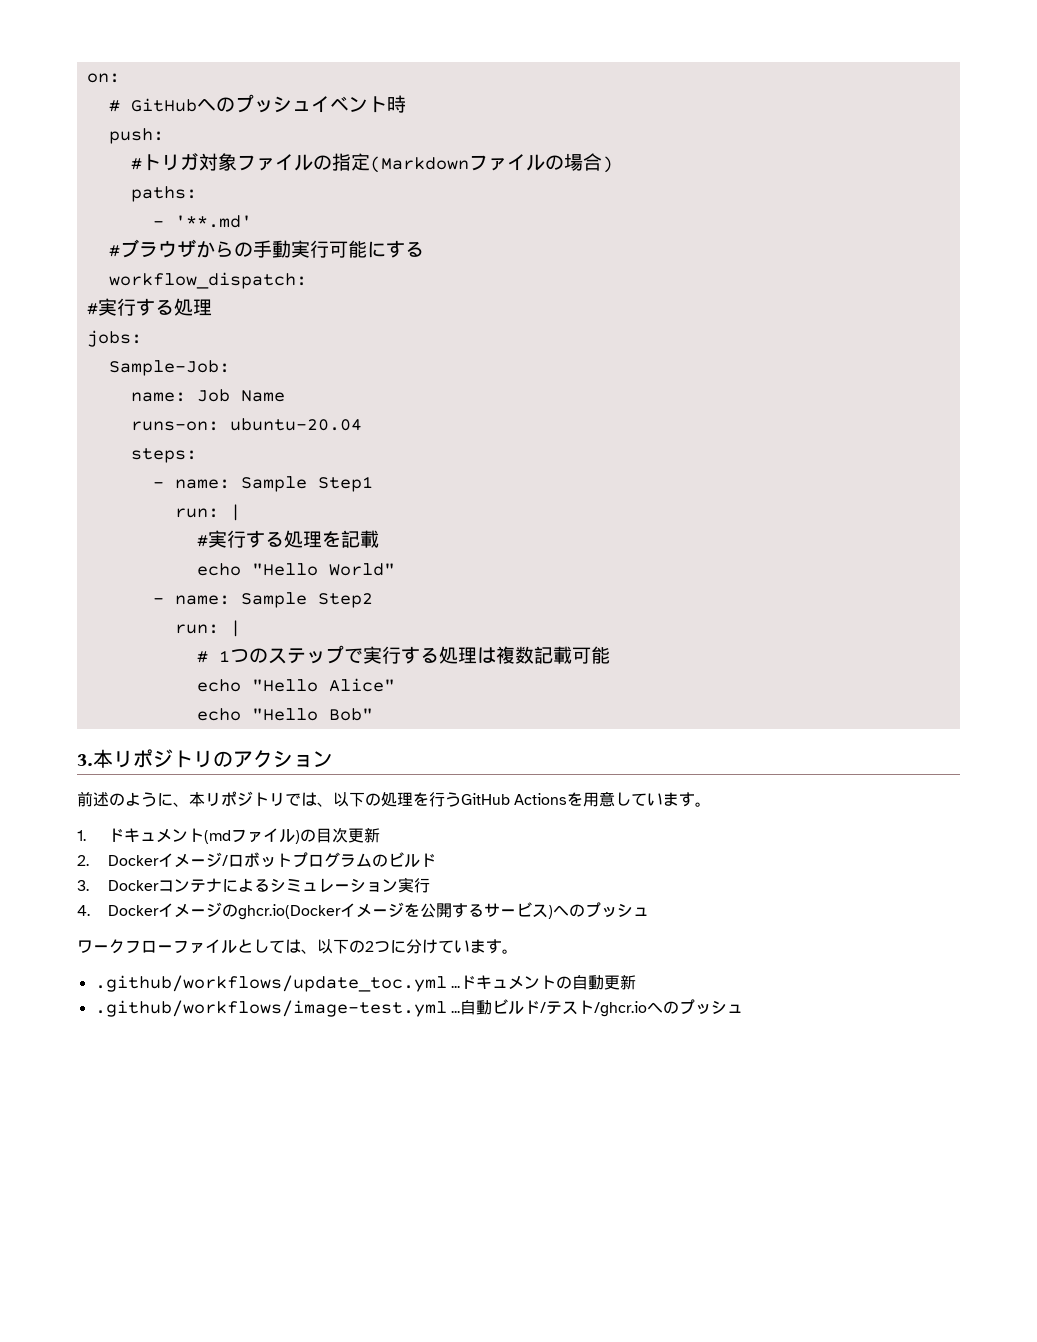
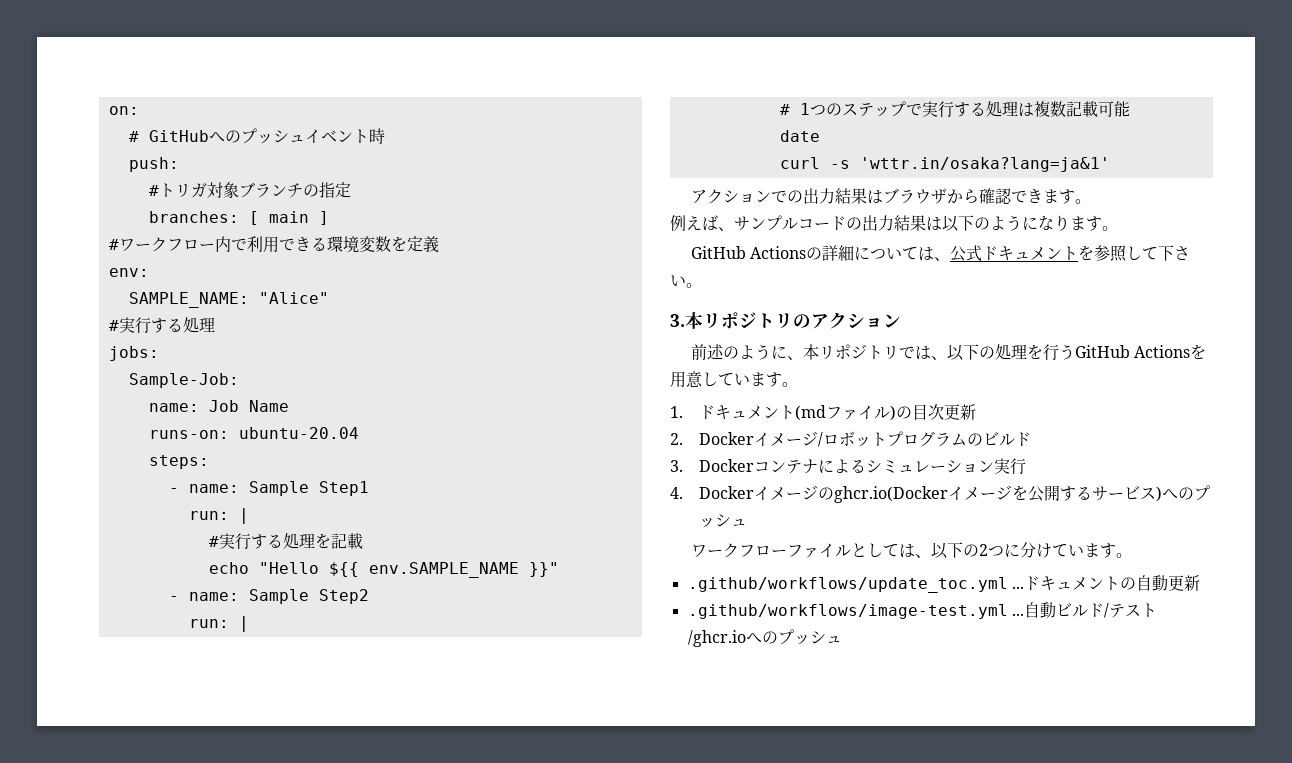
- #トリガ対象ファイルの指定(Markdownファイルの場合)
- paths:
- - '**.md'
- #ブラウザからの手動実行可能にする
- workflow_dispatch:
+ #トリガ対象ブランチの指定
+ branches: [ main ]
+ #ワークフロー内で利用できる環境変数を定義
+ env:
+ SAMPLE_NAME: "Alice"
- echo "Hello World"
+ echo "Hello ${{ env.SAMPLE_NAME }}"
- echo "Hello Alice"
- echo "Hello Bob"
+ date
+ curl -s 'wttr.in/osaka?lang=ja&1'
+ アクションでの出力結果はブラウザから確認できます。
+ 例えば、サンプルコードの出力結果は以下のようになります。
+ GitHub Actionsの詳細については、公式ドキュメントを参照して下さい。

